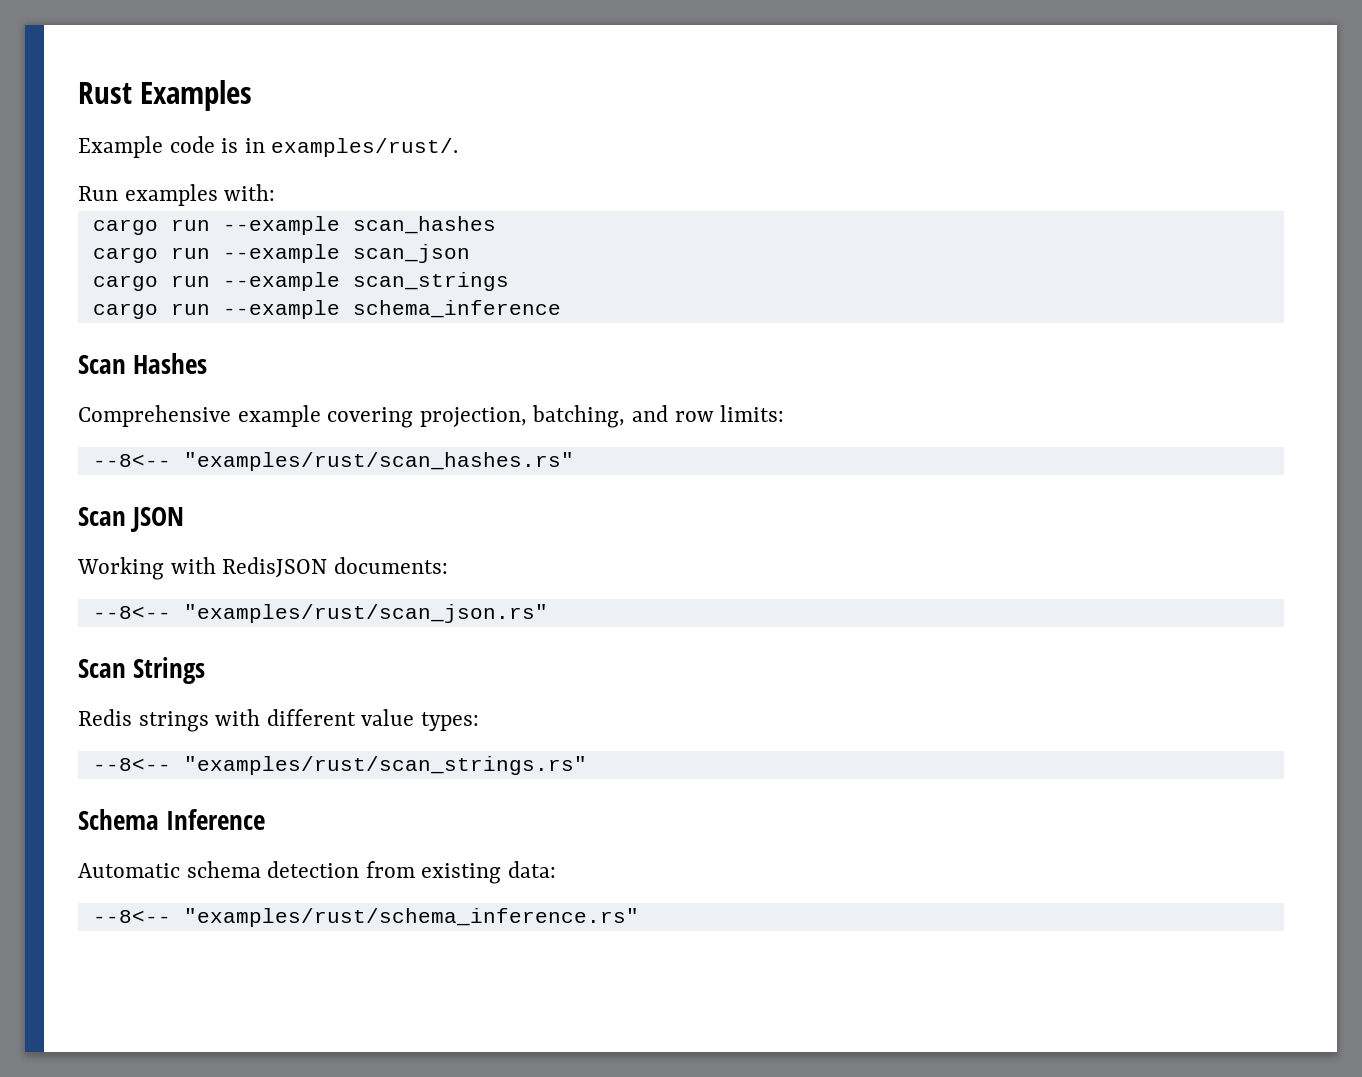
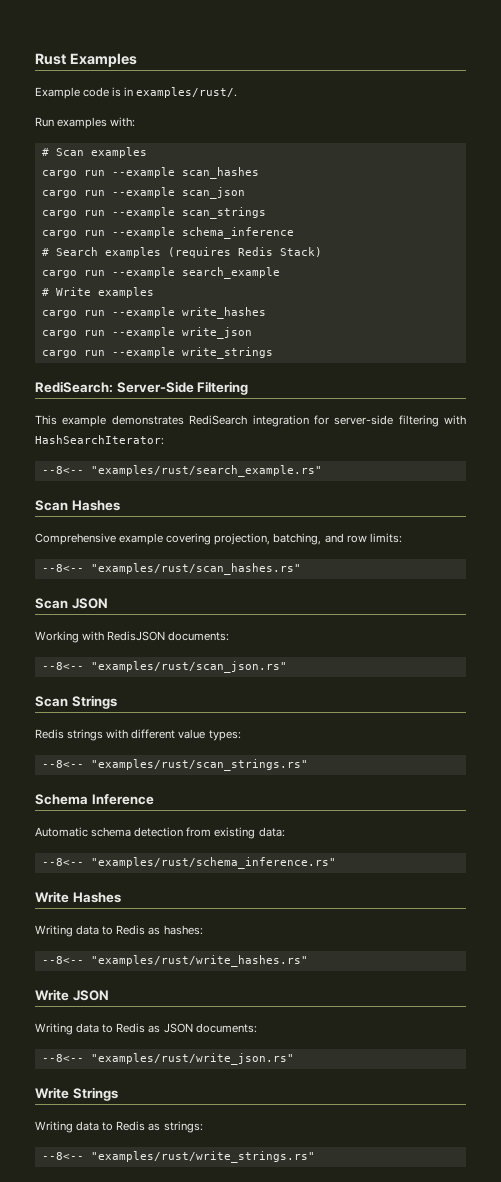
+ # Scan examples
+ # Search examples (requires Redis Stack)
+ cargo run --example search_example
+ # Write examples
+ cargo run --example write_hashes
+ cargo run --example write_json
+ cargo run --example write_strings
+ RediSearch: Server-Side Filtering
+ This example demonstrates RediSearch integration for server-side filtering with HashSearchIterator:
+ --8<-- "examples/rust/search_example.rs"
+ Write Hashes
+ Writing data to Redis as hashes:
+ --8<-- "examples/rust/write_hashes.rs"
+ Write JSON
+ Writing data to Redis as JSON documents:
+ --8<-- "examples/rust/write_json.rs"
+ Write Strings
+ Writing data to Redis as strings:
+ --8<-- "examples/rust/write_strings.rs"

